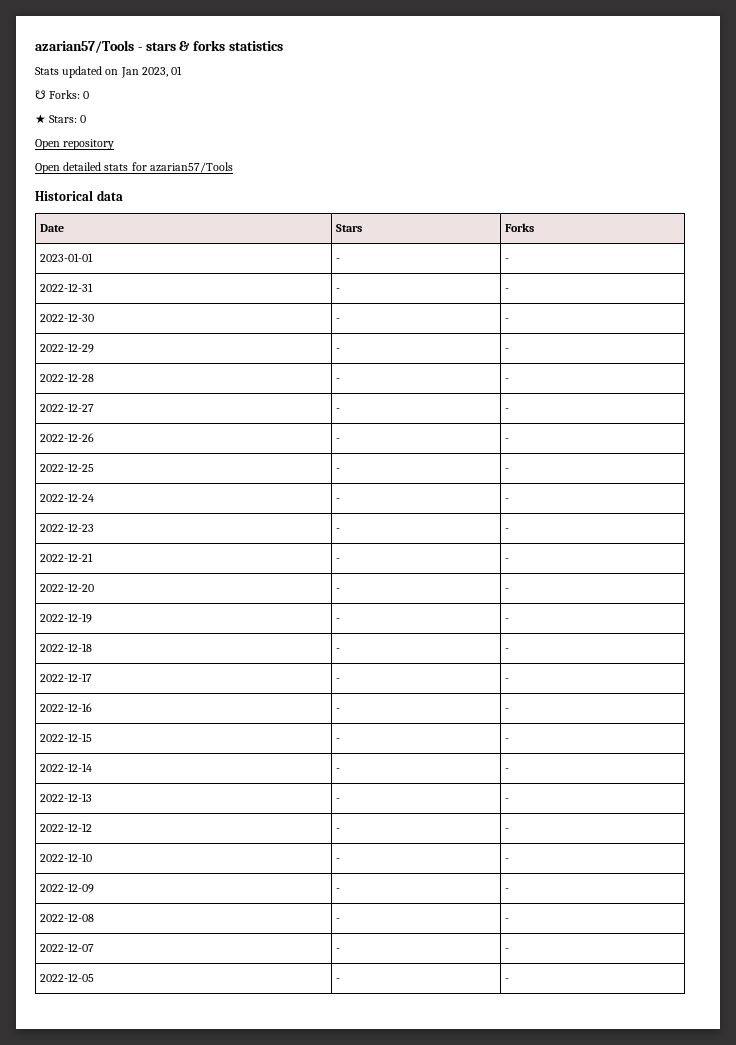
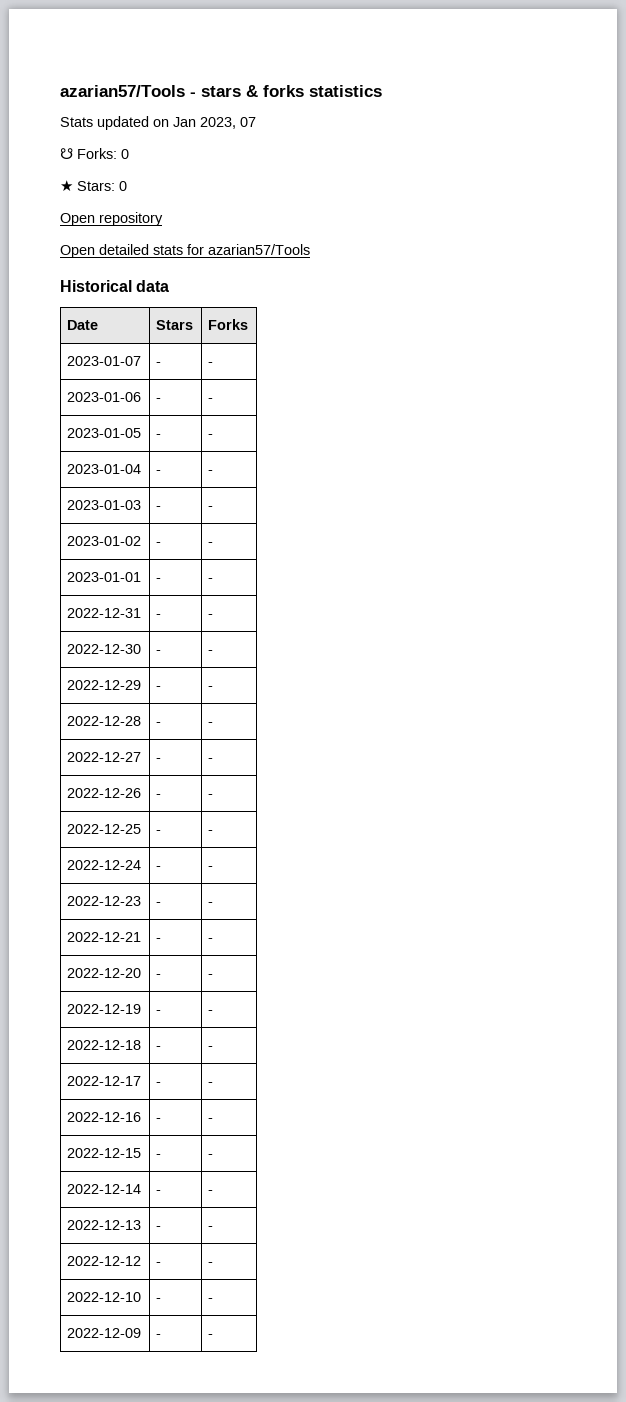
- Stats updated on Jan 2023, 01
+ Stats updated on Jan 2023, 07
+ 2023-01-07 | - | -
+ 2023-01-06 | - | -
+ 2023-01-05 | - | -
+ 2023-01-04 | - | -
+ 2023-01-03 | - | -
+ 2023-01-02 | - | -
- 2022-12-08 | - | -
- 2022-12-07 | - | -
- 2022-12-05 | - | -

